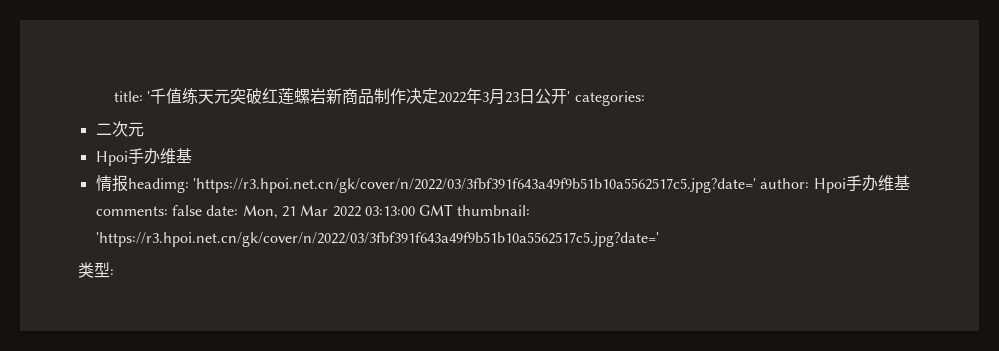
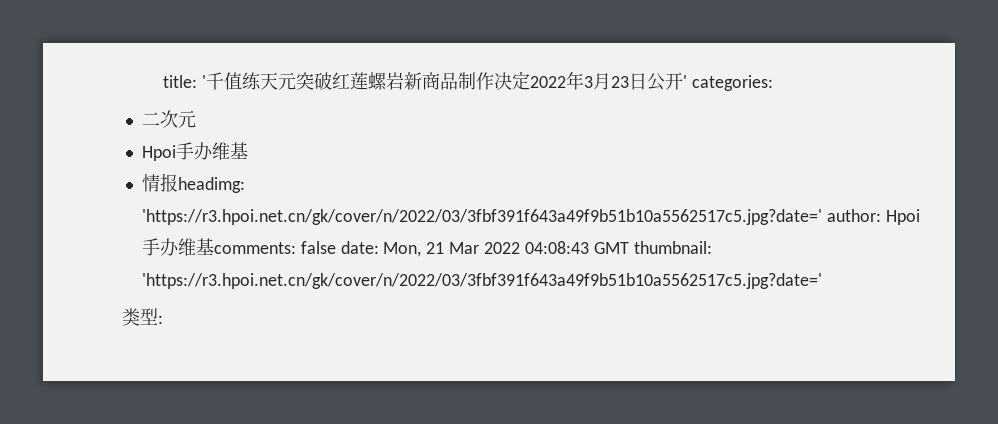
- 情报headimg: 'https://r3.hpoi.net.cn/gk/cover/n/2022/03/3fbf391f643a49f9b51b10a5562517c5.jpg?date=' author: Hpoi手办维基comments: false date: Mon, 21 Mar 2022 03:13:00 GMT thumbnail: 'https://r3.hpoi.net.cn/gk/cover/n/2022/03/3fbf391f643a49f9b51b10a5562517c5.jpg?date='
+ 情报headimg: 'https://r3.hpoi.net.cn/gk/cover/n/2022/03/3fbf391f643a49f9b51b10a5562517c5.jpg?date=' author: Hpoi手办维基comments: false date: Mon, 21 Mar 2022 04:08:43 GMT thumbnail: 'https://r3.hpoi.net.cn/gk/cover/n/2022/03/3fbf391f643a49f9b51b10a5562517c5.jpg?date='

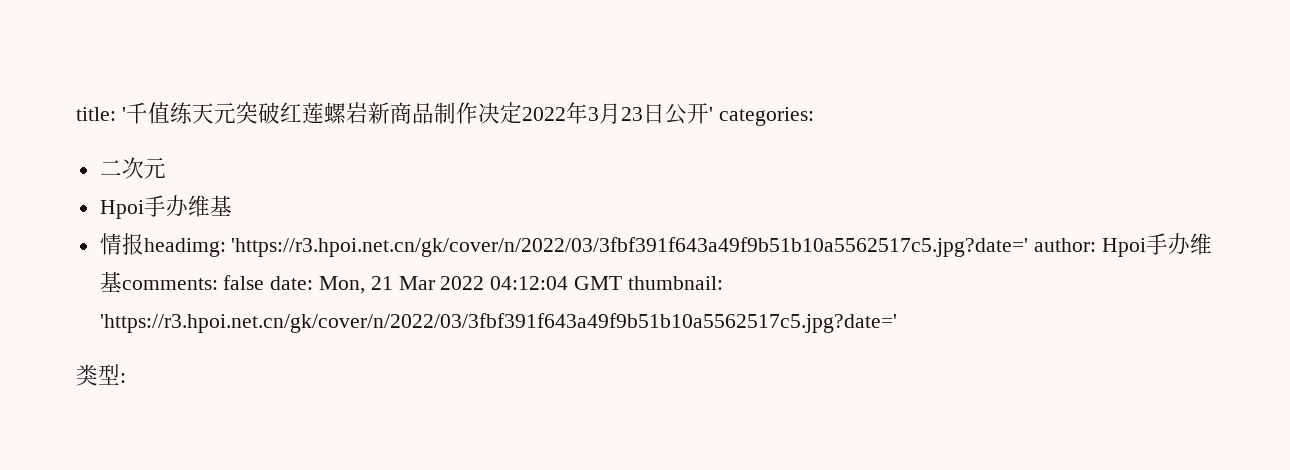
- 情报headimg: 'https://r3.hpoi.net.cn/gk/cover/n/2022/03/3fbf391f643a49f9b51b10a5562517c5.jpg?date=' author: Hpoi手办维基comments: false date: Mon, 21 Mar 2022 04:08:43 GMT thumbnail: 'https://r3.hpoi.net.cn/gk/cover/n/2022/03/3fbf391f643a49f9b51b10a5562517c5.jpg?date='
+ 情报headimg: 'https://r3.hpoi.net.cn/gk/cover/n/2022/03/3fbf391f643a49f9b51b10a5562517c5.jpg?date=' author: Hpoi手办维基comments: false date: Mon, 21 Mar 2022 04:12:04 GMT thumbnail: 'https://r3.hpoi.net.cn/gk/cover/n/2022/03/3fbf391f643a49f9b51b10a5562517c5.jpg?date='

